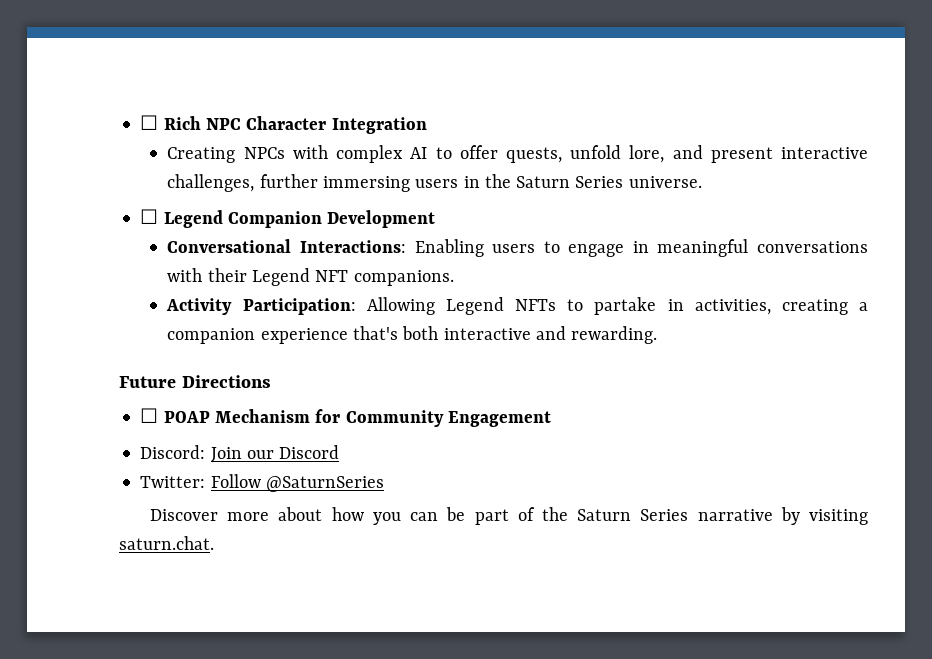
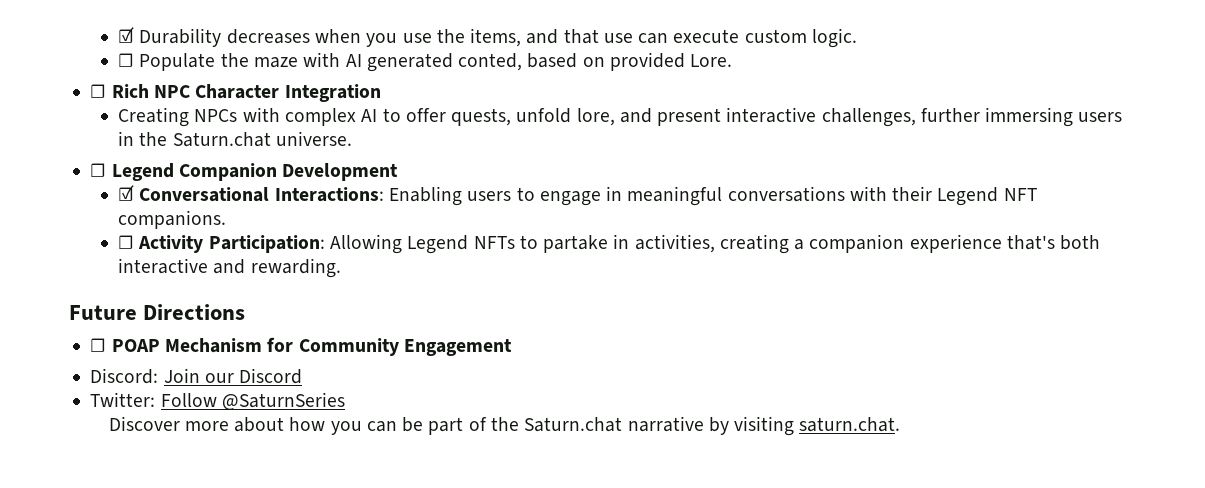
+ ☑ Durability decreases when you use the items, and that use can execute custom logic.
+ ☐ Populate the maze with AI generated conted, based on provided Lore.
- Creating NPCs with complex AI to offer quests, unfold lore, and present interactive challenges, further immersing users in the Saturn Series universe.
+ Creating NPCs with complex AI to offer quests, unfold lore, and present interactive challenges, further immersing users in the Saturn.chat universe.
- Conversational Interactions: Enabling users to engage in meaningful conversations with their Legend NFT companions.
+ ☑ Conversational Interactions: Enabling users to engage in meaningful conversations with their Legend NFT companions.
- Activity Participation: Allowing Legend NFTs to partake in activities, creating a companion experience that's both interactive and rewarding.
+ ☐ Activity Participation: Allowing Legend NFTs to partake in activities, creating a companion experience that's both interactive and rewarding.
- Discover more about how you can be part of the Saturn Series narrative by visiting saturn.chat.
+ Discover more about how you can be part of the Saturn.chat narrative by visiting saturn.chat.

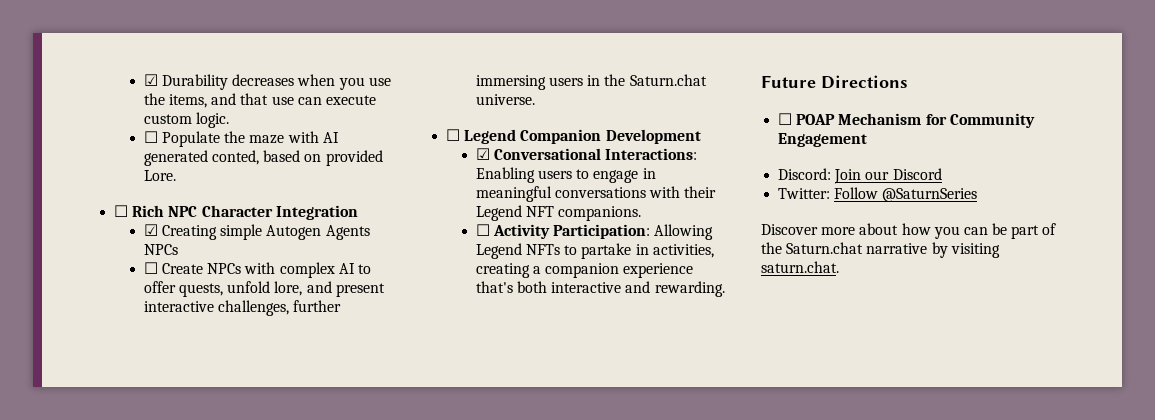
- Creating NPCs with complex AI to offer quests, unfold lore, and present interactive challenges, further immersing users in the Saturn.chat universe.
+ ☑ Creating simple Autogen Agents NPCs
+ ☐ Create NPCs with complex AI to offer quests, unfold lore, and present interactive challenges, further immersing users in the Saturn.chat universe.

